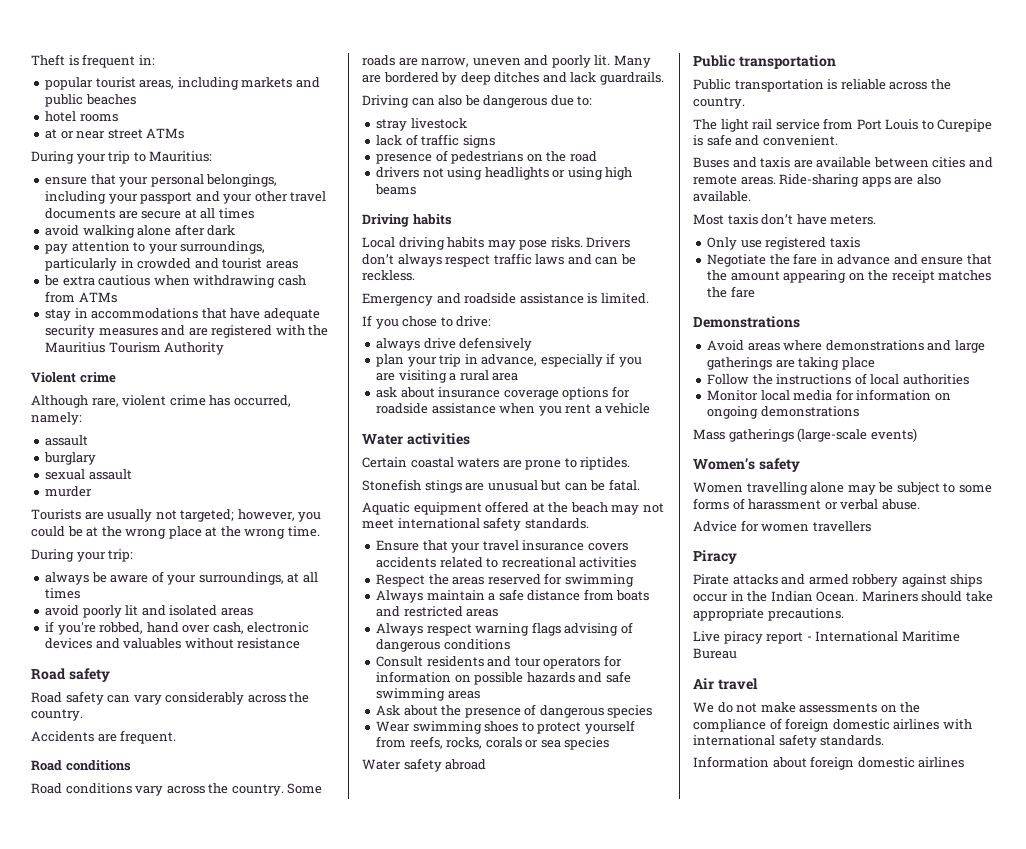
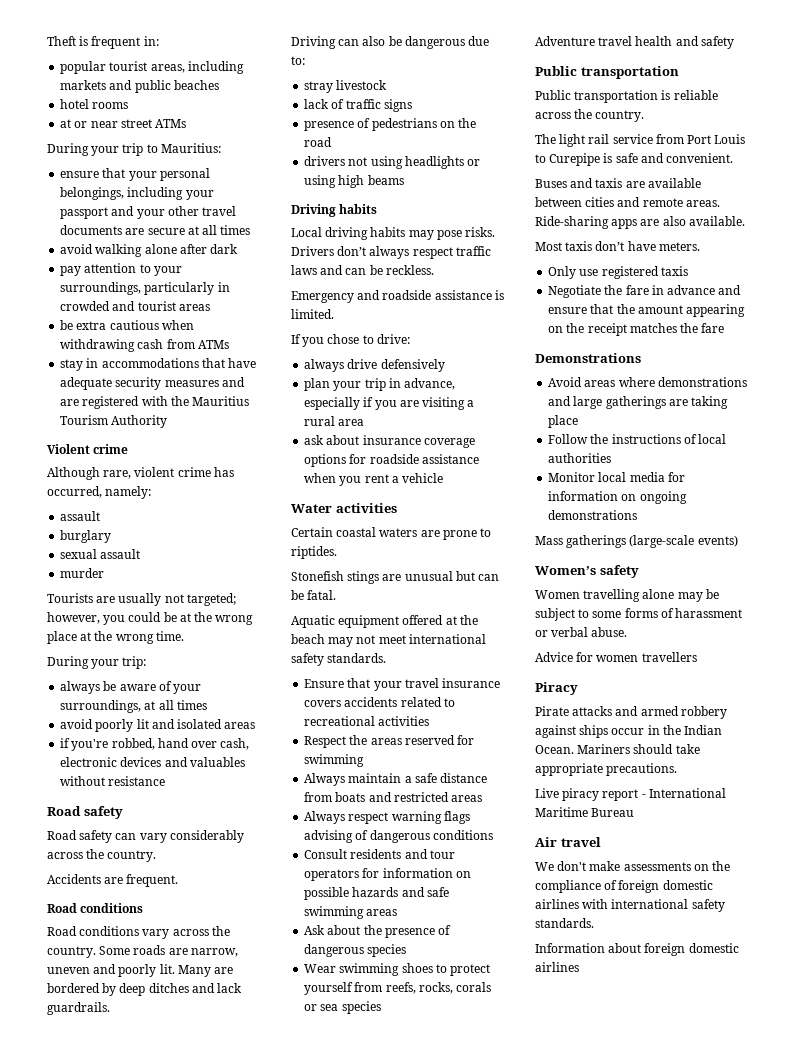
- Water safety abroad
+ Adventure travel health and safety
- We do not make assessments on the compliance of foreign domestic airlines with international safety standards.
+ We don't make assessments on the compliance of foreign domestic airlines with international safety standards.

